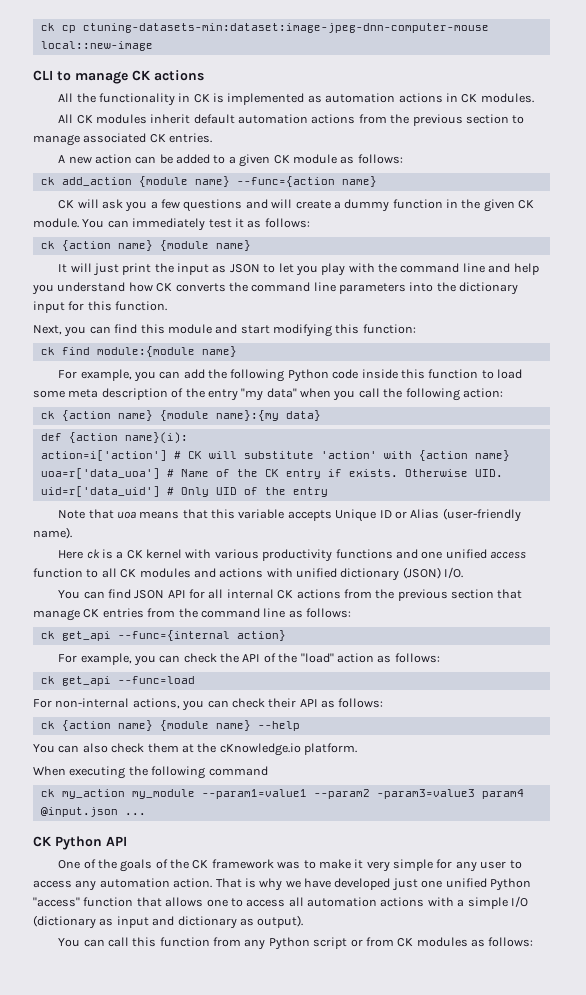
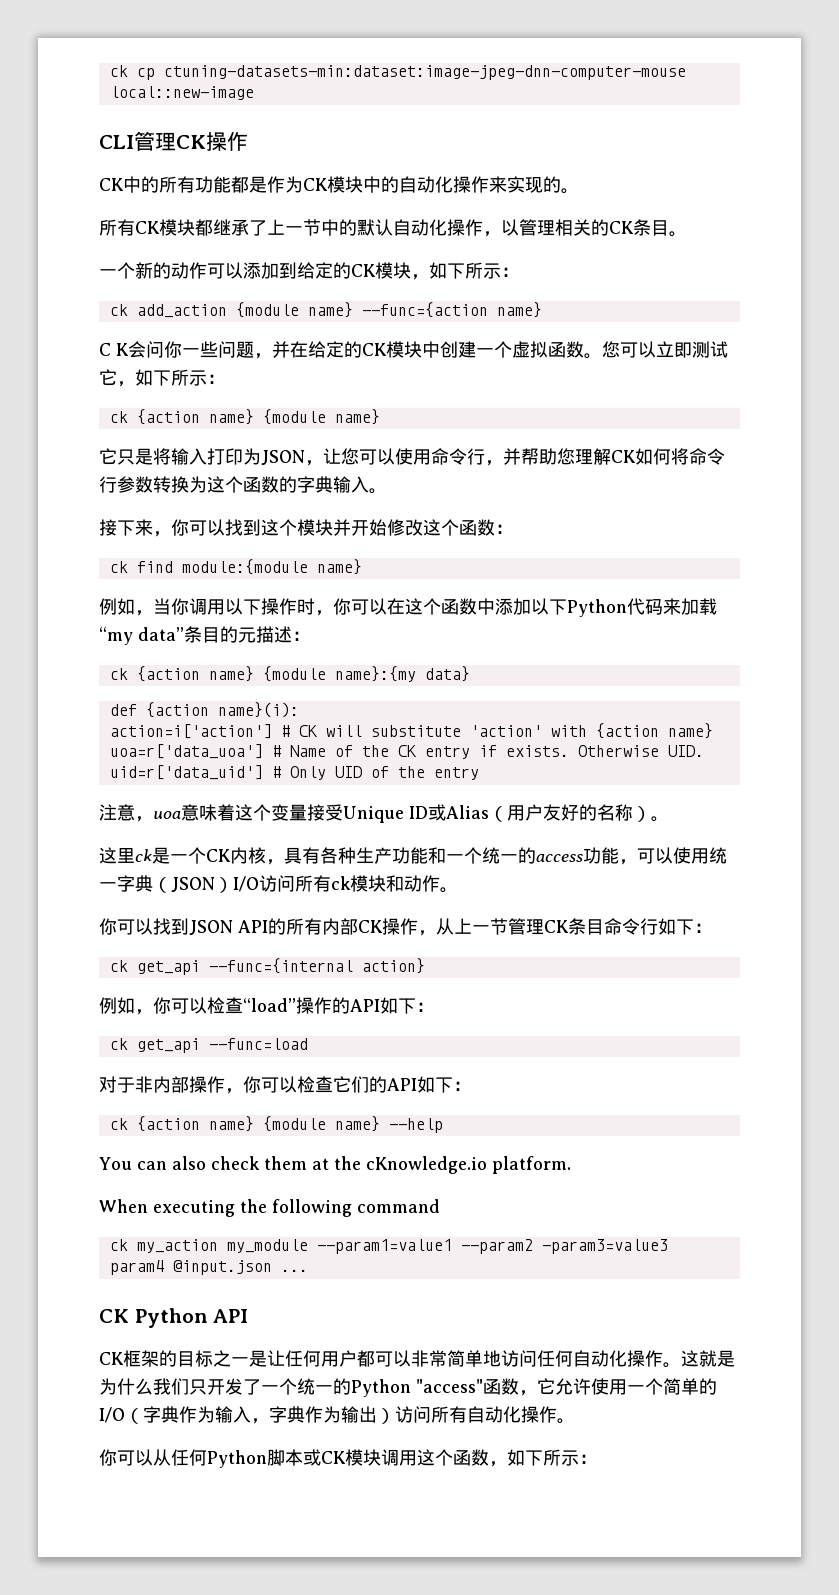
- CLI to manage CK actions
- All the functionality in CK is implemented as automation actions in CK modules.
- All CK modules inherit default automation actions from the previous section to manage associated CK entries.
- A new action can be added to a given CK module as follows:
+ CLI管理CK操作
+ CK中的所有功能都是作为CK模块中的自动化操作来实现的。
+ 所有CK模块都继承了上一节中的默认自动化操作，以管理相关的CK条目。
+ 一个新的动作可以添加到给定的CK模块，如下所示：
- CK will ask you a few questions and will create a dummy function in the given CK module. You can immediately test it as follows:
+ C K会问你一些问题，并在给定的CK模块中创建一个虚拟函数。您可以立即测试它，如下所示：
- It will just print the input as JSON to let you play with the command line and help you understand how CK converts the command line parameters into the dictionary input for this function.
- Next, you can find this module and start modifying this function:
+ 它只是将输入打印为JSON，让您可以使用命令行，并帮助您理解CK如何将命令行参数转换为这个函数的字典输入。
+ 接下来，你可以找到这个模块并开始修改这个函数：
  ck find module:{module name}
- For example, you can add the following Python code inside this function to load some meta description of the entry ''my data'' when you call the following action:
+ 例如，当你调用以下操作时，你可以在这个函数中添加以下Python代码来加载“my data”条目的元描述：
- Note that uoa means that this variable accepts Unique ID or Alias (user-friendly name).
- Here ck is a CK kernel with various productivity functions and one unified access function to all CK modules and actions with unified dictionary (JSON) I/O.
- You can find JSON API for all internal CK actions from the previous section that manage CK entries from the command line as follows:
+ 注意，uoa意味着这个变量接受Unique ID或Alias（用户友好的名称）。
+ 这里ck是一个CK内核，具有各种生产功能和一个统一的access功能，可以使用统一字典（JSON）I/O访问所有ck模块和动作。
+ 你可以找到JSON API的所有内部CK操作，从上一节管理CK条目命令行如下：
  ck get_api --func={internal action}
- For example, you can check the API of the "load" action as follows:
+ 例如，你可以检查“load”操作的API如下：
  ck get_api --func=load
- For non-internal actions, you can check their API as follows:
+ 对于非内部操作，你可以检查它们的API如下：
- One of the goals of the CK framework was to make it very simple for any user to access any automation action. That is why we have developed just one unified Python "access" function that allows one to access all automation actions with a simple I/O (dictionary as input and dictionary as output).
- You can call this function from any Python script or from CK modules as follows:
+ CK框架的目标之一是让任何用户都可以非常简单地访问任何自动化操作。这就是为什么我们只开发了一个统一的Python "access"函数，它允许使用一个简单的I/O（字典作为输入，字典作为输出）访问所有自动化操作。
+ 你可以从任何Python脚本或CK模块调用这个函数，如下所示：

